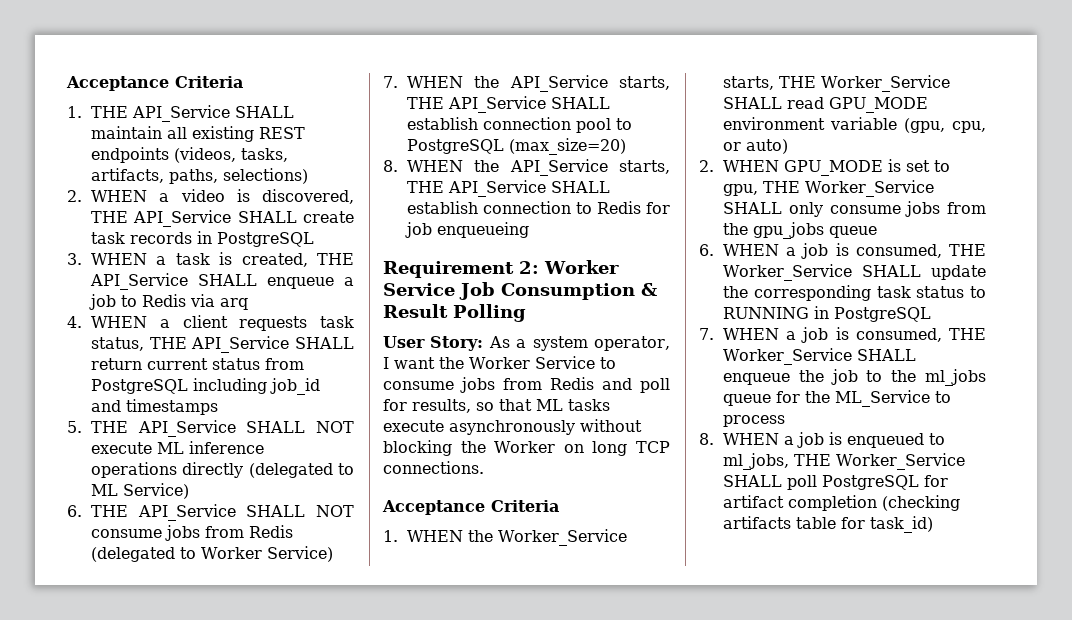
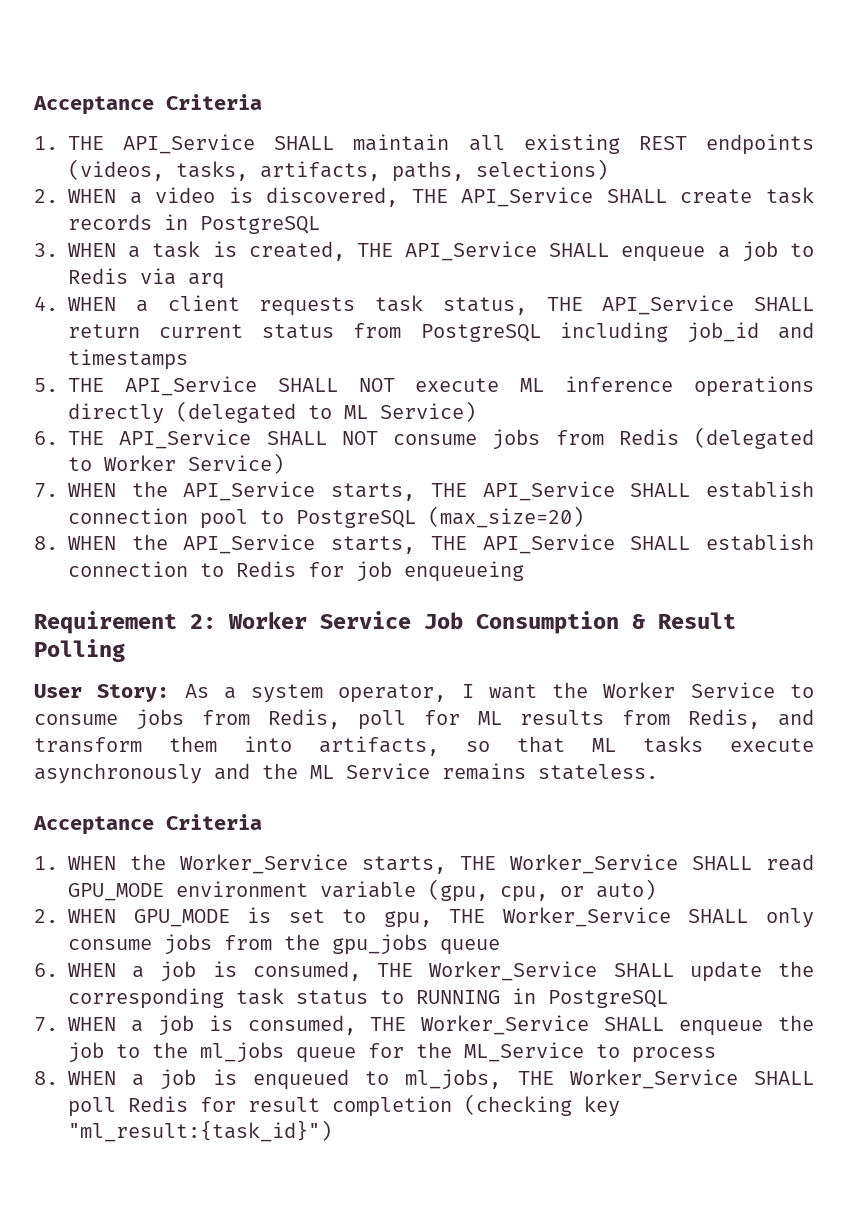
- User Story: As a system operator, I want the Worker Service to consume jobs from Redis and poll for results, so that ML tasks execute asynchronously without blocking the Worker on long TCP connections.
+ User Story: As a system operator, I want the Worker Service to consume jobs from Redis, poll for ML results from Redis, and transform them into artifacts, so that ML tasks execute asynchronously and the ML Service remains stateless.
- 8. WHEN a job is enqueued to ml_jobs, THE Worker_Service SHALL poll PostgreSQL for artifact completion (checking artifacts table for task_id)
+ 8. WHEN a job is enqueued to ml_jobs, THE Worker_Service SHALL poll Redis for result completion (checking key "ml_result:{task_id}")

